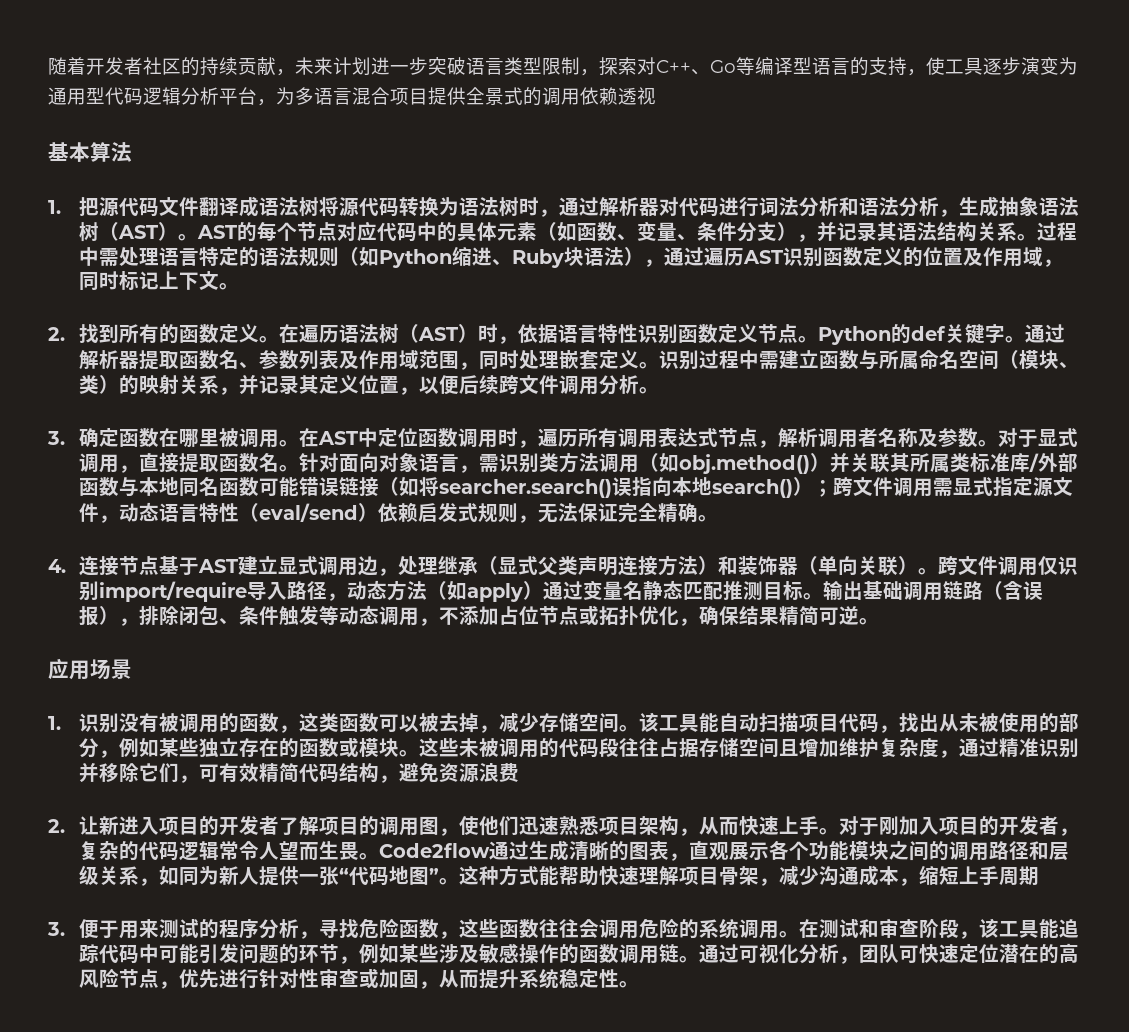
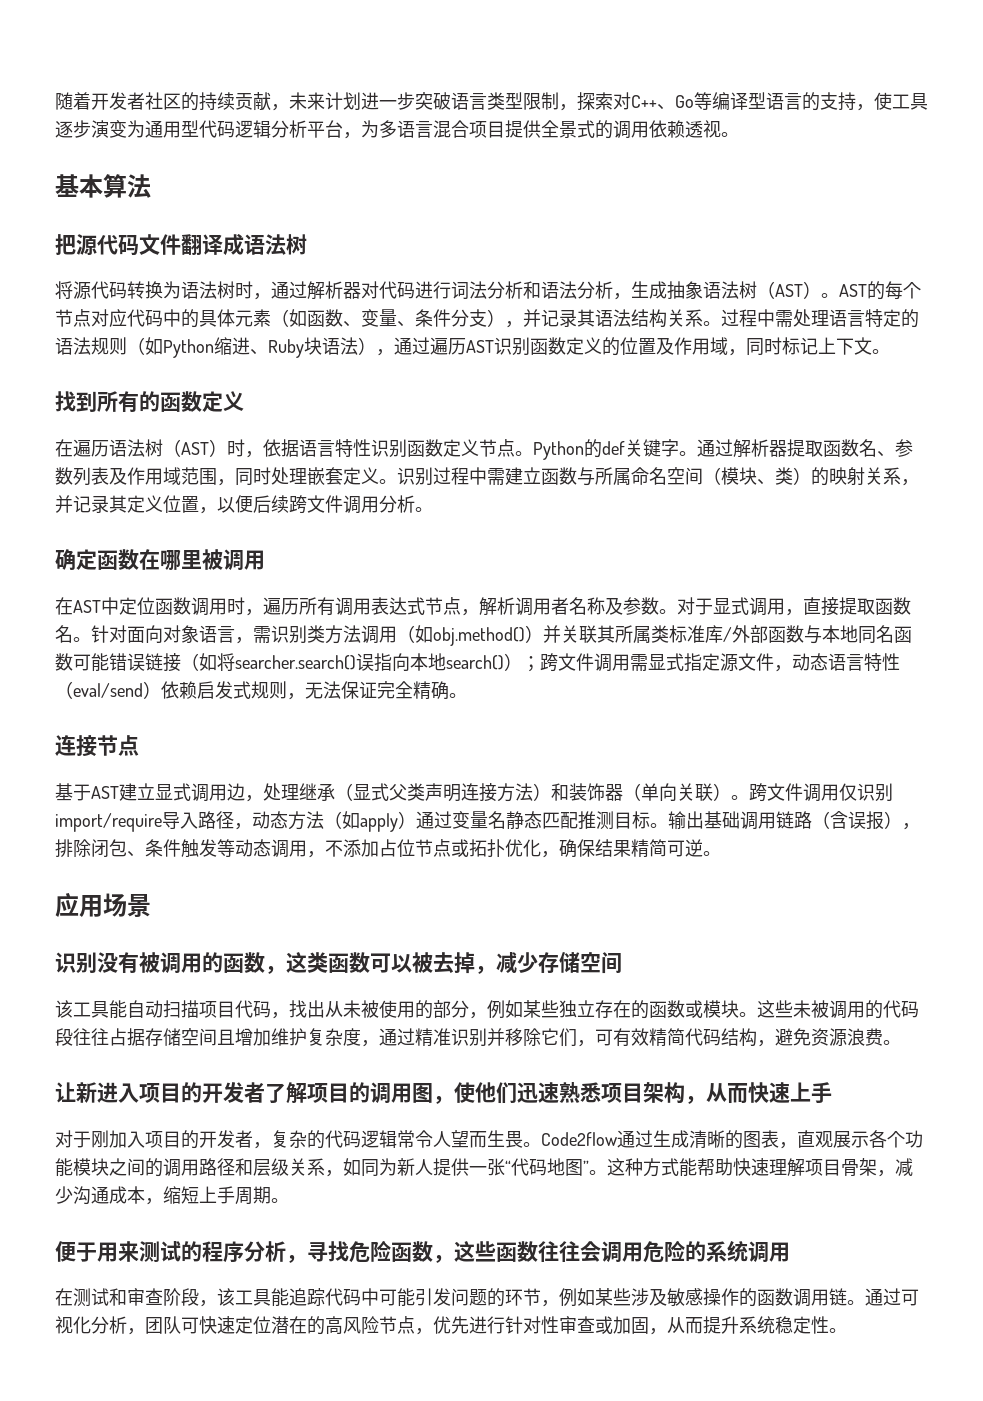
- 随着开发者社区的持续贡献，未来计划进一步突破语言类型限制，探索对C++、Go等编译型语言的支持，使工具逐步演变为通用型代码逻辑分析平台，为多语言混合项目提供全景式的调用依赖透视
+ 随着开发者社区的持续贡献，未来计划进一步突破语言类型限制，探索对C++、Go等编译型语言的支持，使工具逐步演变为通用型代码逻辑分析平台，为多语言混合项目提供全景式的调用依赖透视。
- 1.把源代码文件翻译成语法树将源代码转换为语法树时，通过解析器对代码进行词法分析和语法分析，生成抽象语法树（AST）。
+ 把源代码文件翻译成语法树
+ 将源代码转换为语法树时，通过解析器对代码进行词法分析和语法分析，生成抽象语法树（AST）。
- 2.找到所有的函数定义。在遍历语法树（AST）时，依据语言特性识别函数定义节点。
+ 找到所有的函数定义
+ 在遍历语法树（AST）时，依据语言特性识别函数定义节点。
- 3.确定函数在哪里被调用。在AST中定位函数调用时，遍历所有调用表达式节点，解析调用者名称及参数。
+ 确定函数在哪里被调用
+ 在AST中定位函数调用时，遍历所有调用表达式节点，解析调用者名称及参数。
- 4.连接节点基于AST建立显式调用边，处理继承（显式父类声明连接方法）和装饰器（单向关联）。
+ 连接节点
+ 基于AST建立显式调用边，处理继承（显式父类声明连接方法）和装饰器（单向关联）。
- 1.识别没有被调用的函数，这类函数可以被去掉，减少存储空间。该工具能自动扫描项目代码，找出从未被使用的部分，例如某些独立存在的函数或模块。
+ 识别没有被调用的函数，这类函数可以被去掉，减少存储空间
+ 该工具能自动扫描项目代码，找出从未被使用的部分，例如某些独立存在的函数或模块。
- 这些未被调用的代码段往往占据存储空间且增加维护复杂度，通过精准识别并移除它们，可有效精简代码结构，避免资源浪费
- 2.让新进入项目的开发者了解项目的调用图，使他们迅速熟悉项目架构，从而快速上手。对于刚加入项目的开发者，复杂的代码逻辑常令人望而生畏。
+ 这些未被调用的代码段往往占据存储空间且增加维护复杂度，通过精准识别并移除它们，可有效精简代码结构，避免资源浪费。
+ 让新进入项目的开发者了解项目的调用图，使他们迅速熟悉项目架构，从而快速上手
+ 对于刚加入项目的开发者，复杂的代码逻辑常令人望而生畏。
- 这种方式能帮助快速理解项目骨架，减少沟通成本，缩短上手周期
- 3.便于用来测试的程序分析，寻找危险函数，这些函数往往会调用危险的系统调用。在测试和审查阶段，该工具能追踪代码中可能引发问题的环节，例如某些涉及敏感操作的函数调用链。
+ 这种方式能帮助快速理解项目骨架，减少沟通成本，缩短上手周期。
+ 便于用来测试的程序分析，寻找危险函数，这些函数往往会调用危险的系统调用
+ 在测试和审查阶段，该工具能追踪代码中可能引发问题的环节，例如某些涉及敏感操作的函数调用链。

